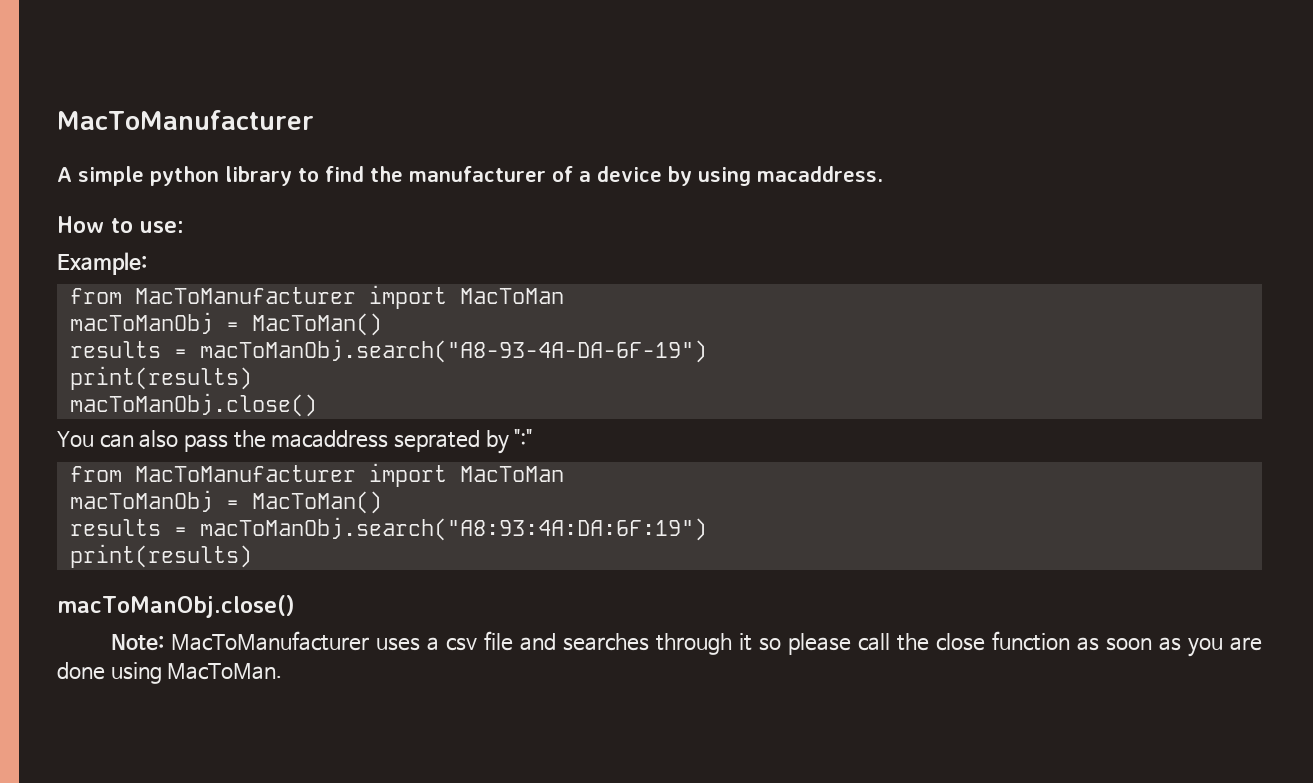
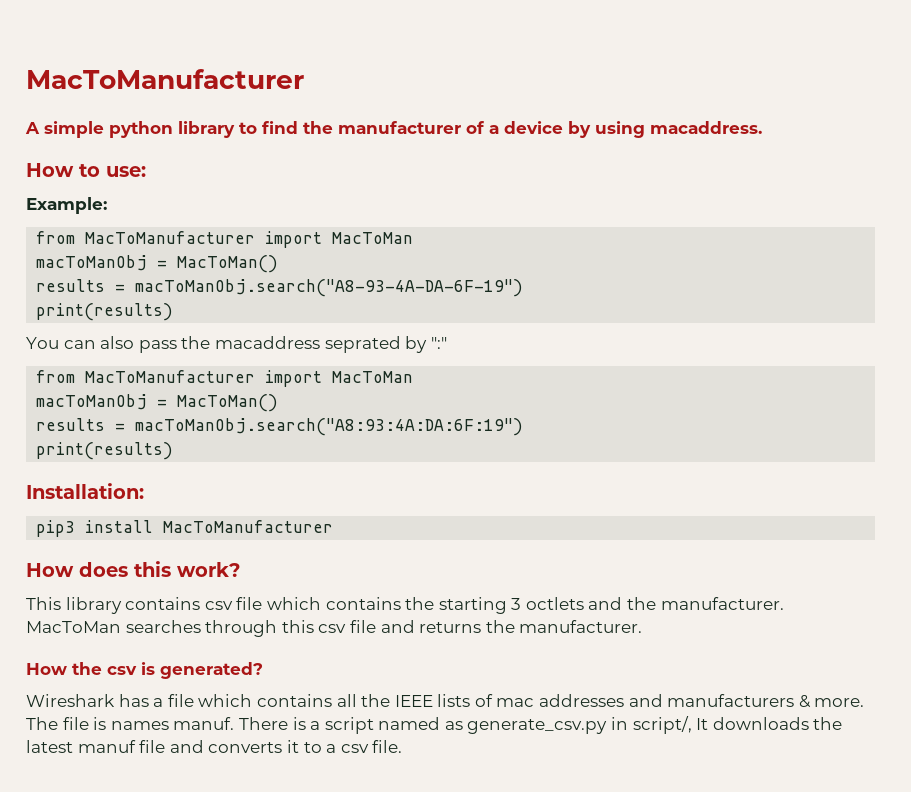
  results = macToManObj.search("A8-93-4A-DA-6F-19")
  print(results)
- macToManObj.close()
  results = macToManObj.search("A8:93:4A:DA:6F:19")
  print(results)
- macToManObj.close()
- Note: MacToManufacturer uses a csv file and searches through it so please call the close function as soon as you are done using MacToMan.
+ Installation:
+ pip3 install MacToManufacturer
+ How does this work?
+ This library contains csv file which contains the starting 3 octlets and the manufacturer. MacToMan searches through this csv file and returns the manufacturer.
+ How the csv is generated?
+ Wireshark has a file which contains all the IEEE lists of mac addresses and manufacturers & more. The file is names manuf. There is a script named as generate_csv.py in script/, It downloads the latest manuf file and converts it to a csv file.

